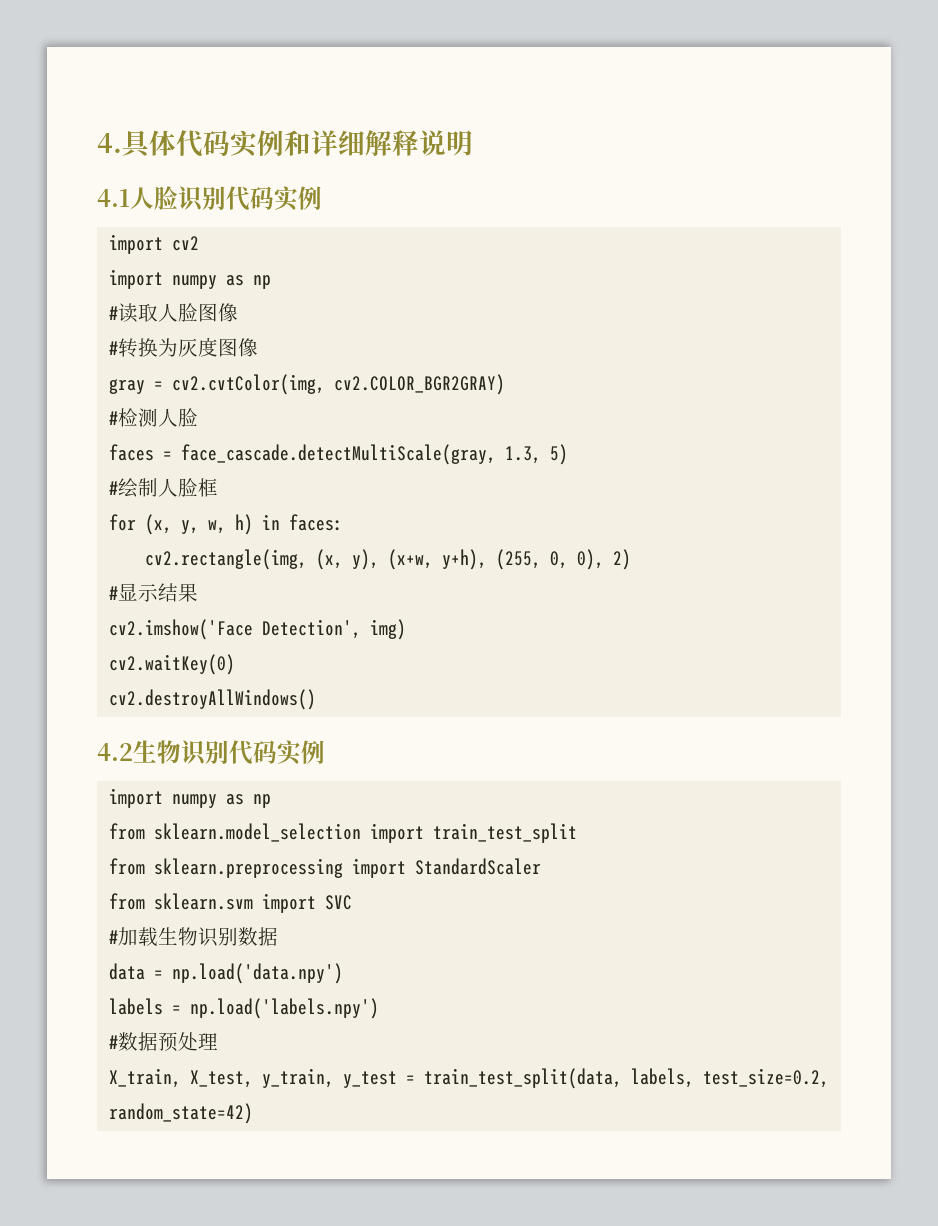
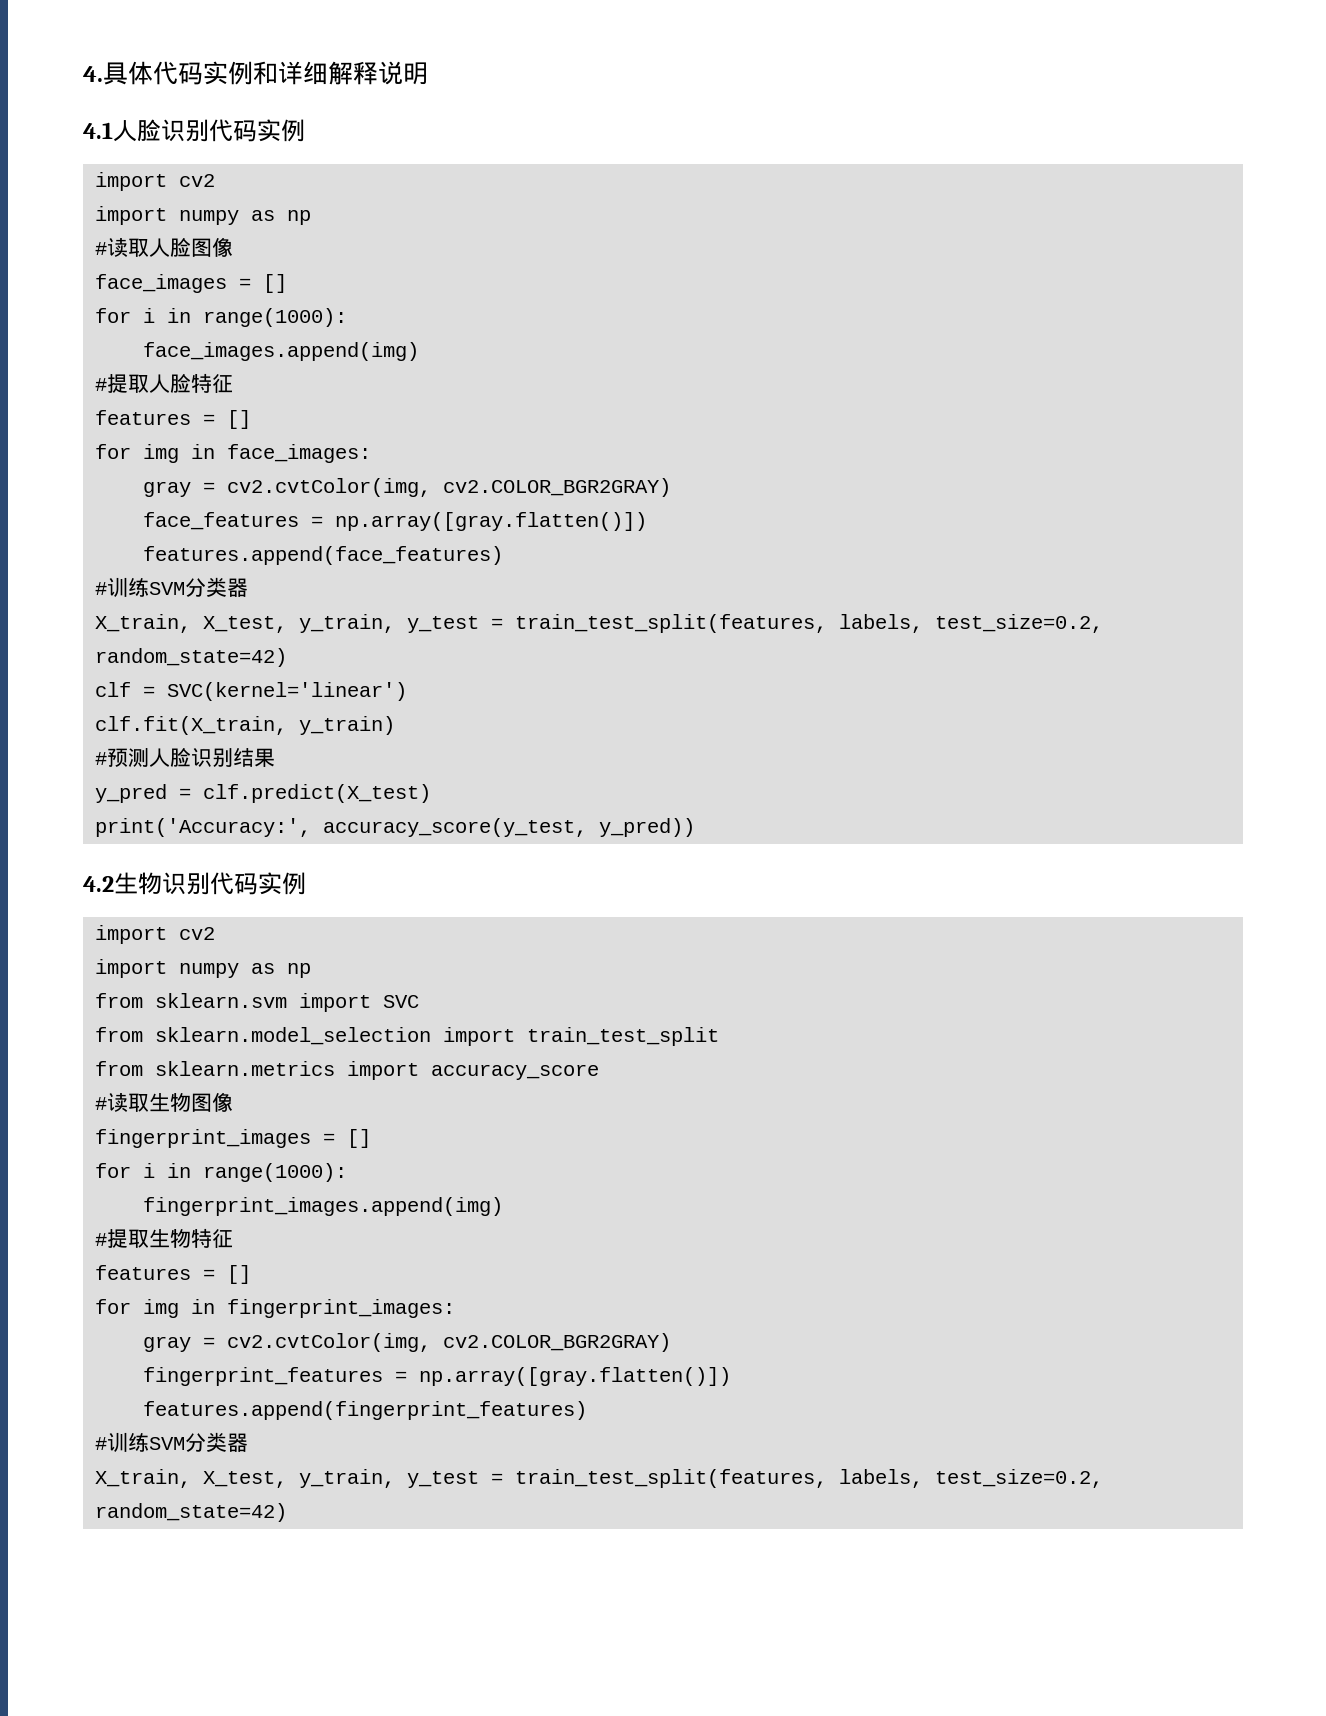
- #转换为灰度图像
+ face_images = []
+ for i in range(1000):
+ face_images.append(img)
+ #提取人脸特征
+ features = []
+ for img in face_images:
  gray = cv2.cvtColor(img, cv2.COLOR_BGR2GRAY)
- #检测人脸
- faces = face_cascade.detectMultiScale(gray, 1.3, 5)
- #绘制人脸框
- for (x, y, w, h) in faces:
- cv2.rectangle(img, (x, y), (x+w, y+h), (255, 0, 0), 2)
- #显示结果
- cv2.imshow('Face Detection', img)
- cv2.waitKey(0)
- cv2.destroyAllWindows()
+ face_features = np.array([gray.flatten()])
+ features.append(face_features)
+ #训练SVM分类器
+ X_train, X_test, y_train, y_test = train_test_split(features, labels, test_size=0.2, random_state=42)
+ clf = SVC(kernel='linear')
+ clf.fit(X_train, y_train)
+ #预测人脸识别结果
+ y_pred = clf.predict(X_test)
+ print('Accuracy:', accuracy_score(y_test, y_pred))
  4.2生物识别代码实例
+ import cv2
  import numpy as np
+ from sklearn.svm import SVC
- from sklearn.preprocessing import StandardScaler
- from sklearn.svm import SVC
- #加载生物识别数据
- data = np.load('data.npy')
- labels = np.load('labels.npy')
- #数据预处理
- X_train, X_test, y_train, y_test = train_test_split(data, labels, test_size=0.2, random_state=42)
+ from sklearn.metrics import accuracy_score
+ #读取生物图像
+ fingerprint_images = []
+ for i in range(1000):
+ fingerprint_images.append(img)
+ #提取生物特征
+ features = []
+ for img in fingerprint_images:
+ gray = cv2.cvtColor(img, cv2.COLOR_BGR2GRAY)
+ fingerprint_features = np.array([gray.flatten()])
+ features.append(fingerprint_features)
+ #训练SVM分类器
+ X_train, X_test, y_train, y_test = train_test_split(features, labels, test_size=0.2, random_state=42)

